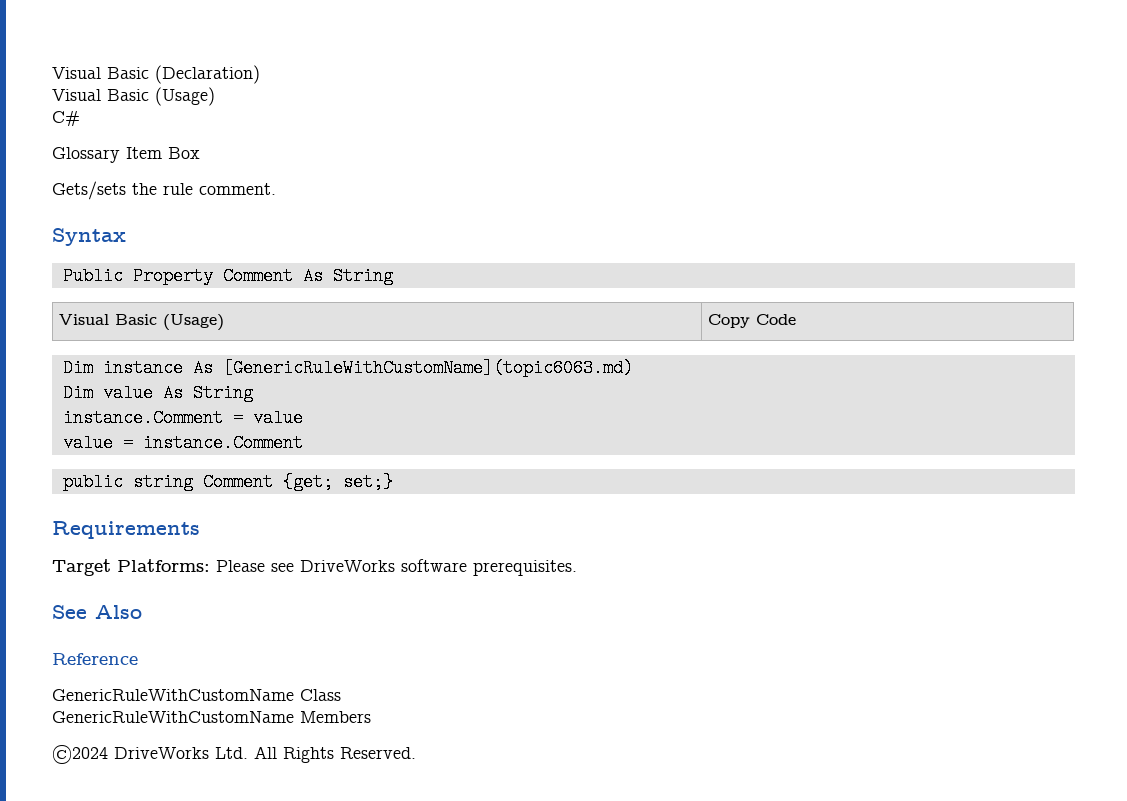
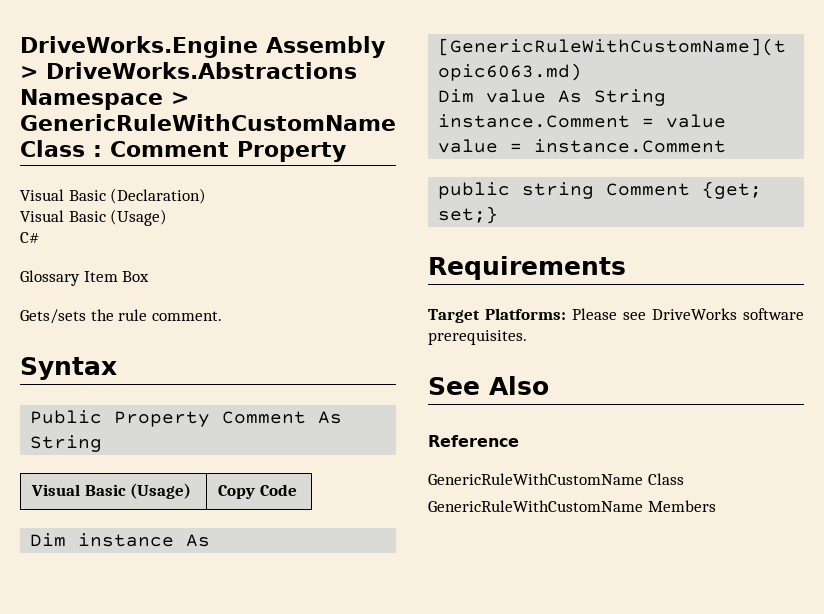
+ DriveWorks.Engine Assembly > DriveWorks.Abstractions Namespace > GenericRuleWithCustomName Class : Comment Property
- ©2024 DriveWorks Ltd. All Rights Reserved.

